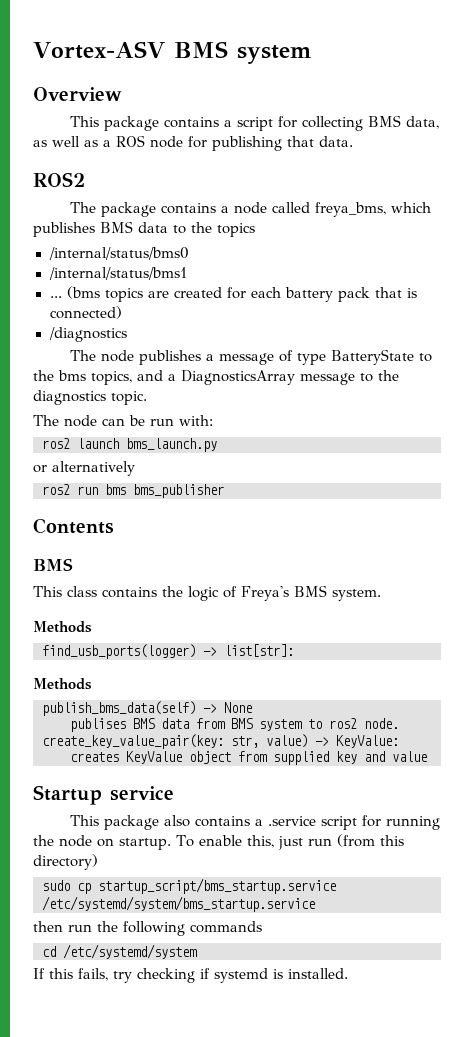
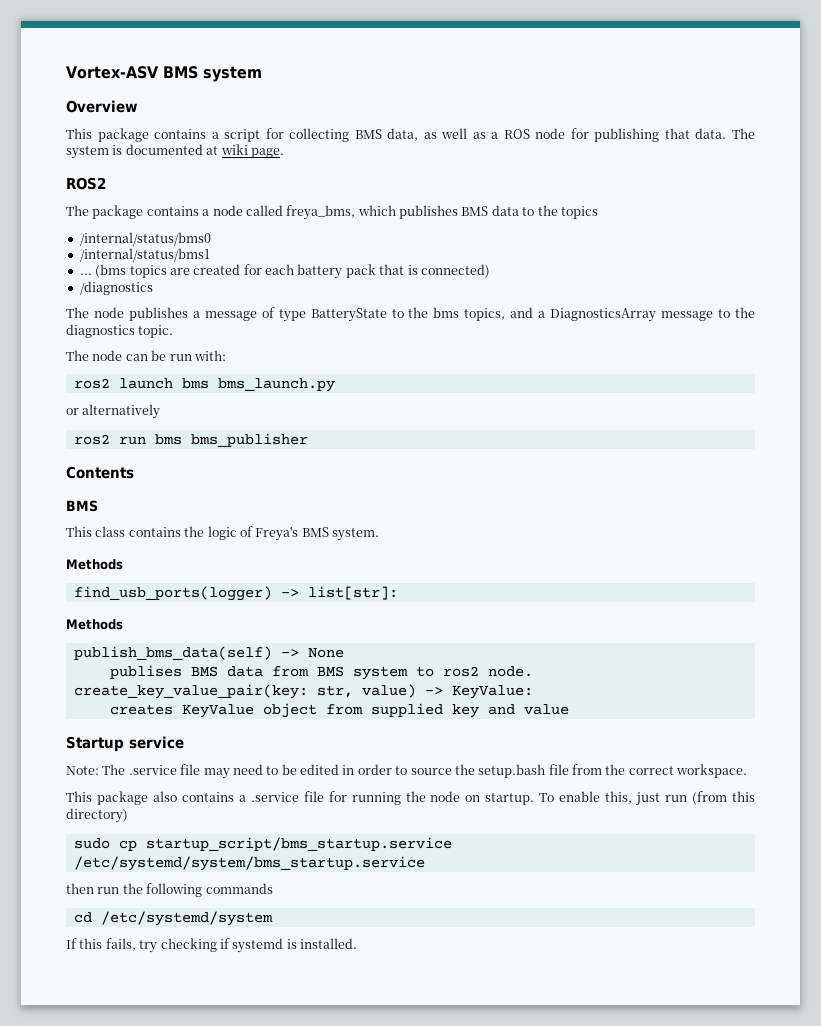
+ The system is documented at wiki page.
- ros2 launch bms_launch.py
+ ros2 launch bms bms_launch.py
+ Note: The .service file may need to be edited in order to source the setup.bash file from the correct workspace.
- This package also contains a .service script for running the node on startup.
+ This package also contains a .service file for running the node on startup.

